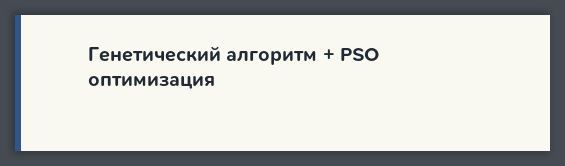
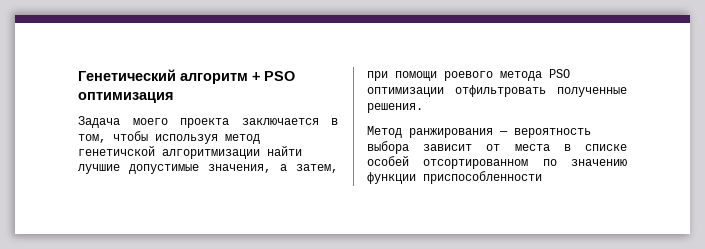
+ Задача моего проекта заключается в том, чтобы используя метод генетичской алгоритмизации найти лучшие допустимые значения, а затем, при помощи роевого метода PSO оптимизации отфильтровать полученные решения.
+ Метод ранжирования — вероятность выбора зависит от места в списке особей отсортированном по значению функции приспособленности

